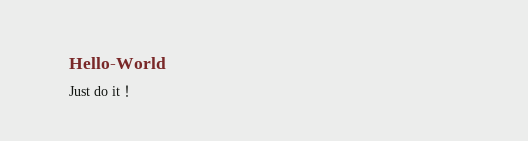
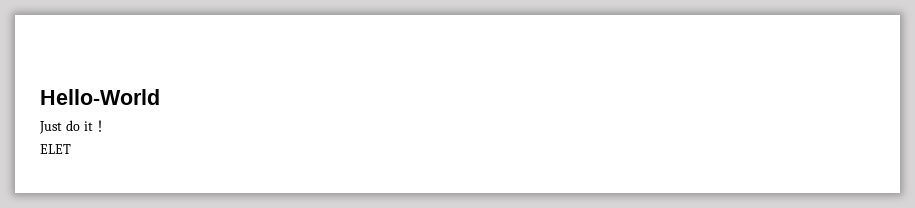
+ ELET

